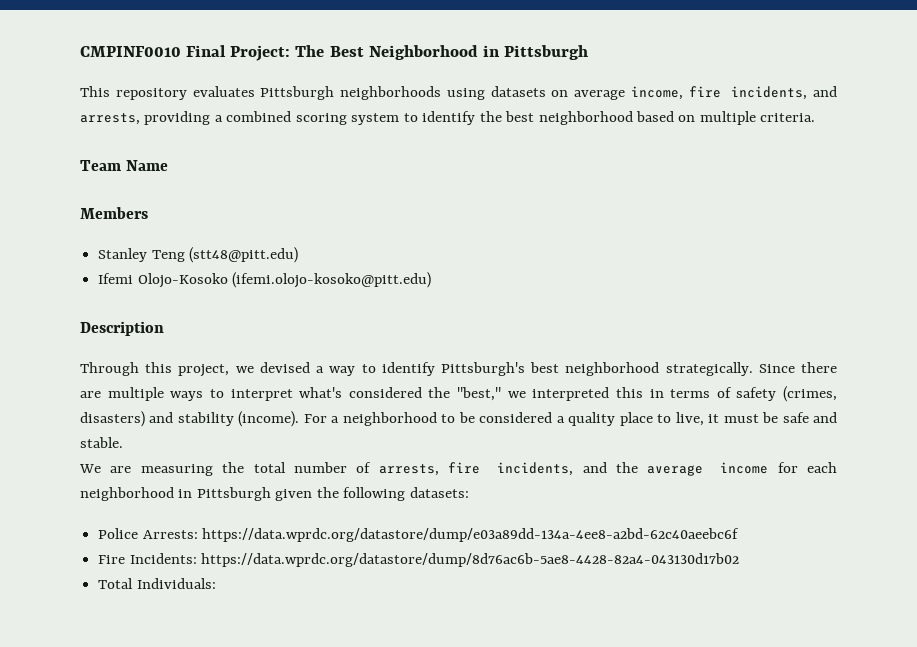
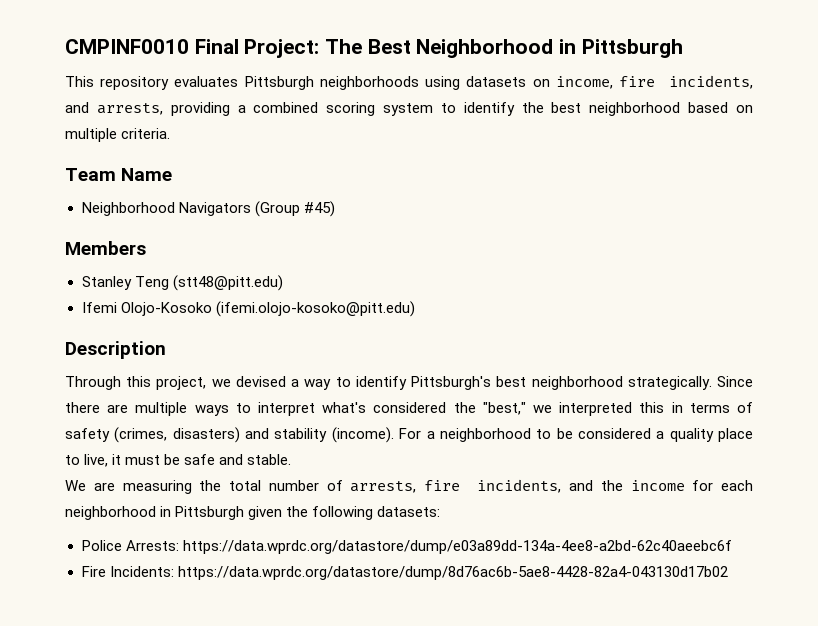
- This repository evaluates Pittsburgh neighborhoods using datasets on average income, fire incidents, and arrests, providing a combined scoring system to identify the best neighborhood based on multiple criteria.
+ This repository evaluates Pittsburgh neighborhoods using datasets on income, fire incidents, and arrests, providing a combined scoring system to identify the best neighborhood based on multiple criteria.
+ Neighborhood Navigators (Group #45)
- We are measuring the total number of arrests, fire incidents, and the average income for each neighborhood in Pittsburgh given the following datasets:
+ We are measuring the total number of arrests, fire incidents, and the income for each neighborhood in Pittsburgh given the following datasets:
- Total Individuals:

